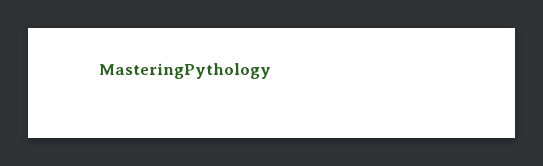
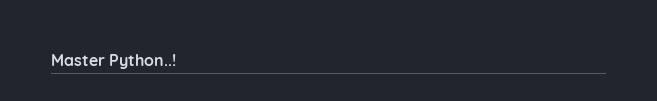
- MasteringPythology
+ Master Python..!

